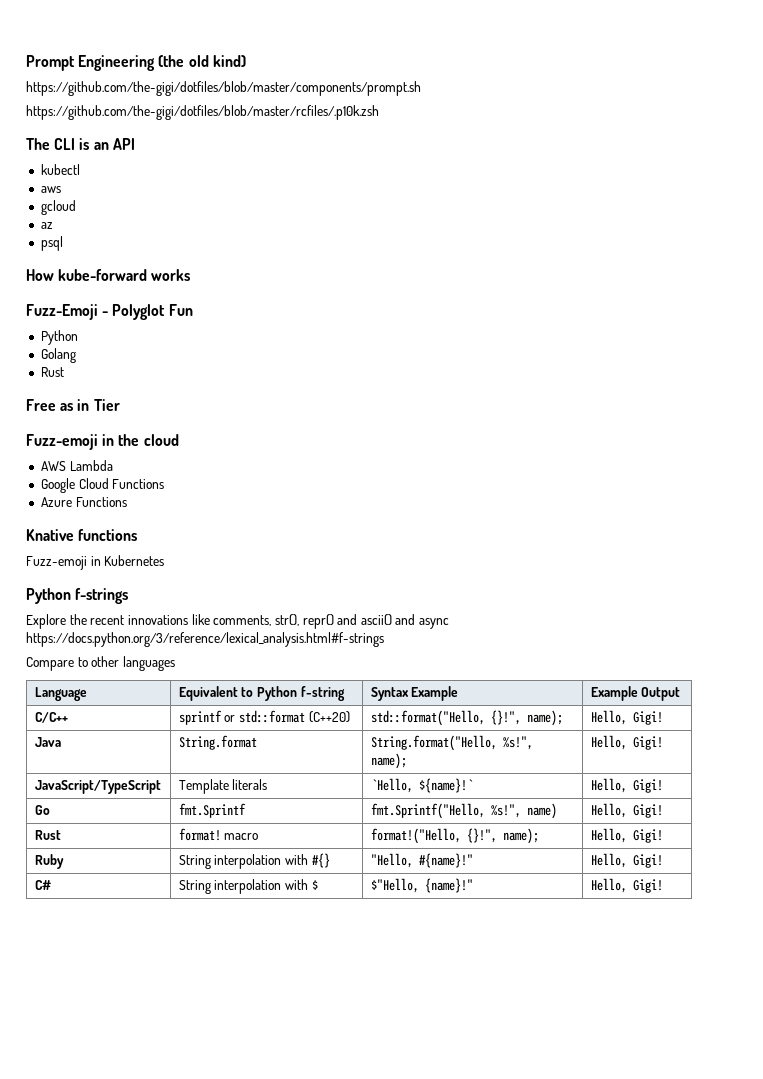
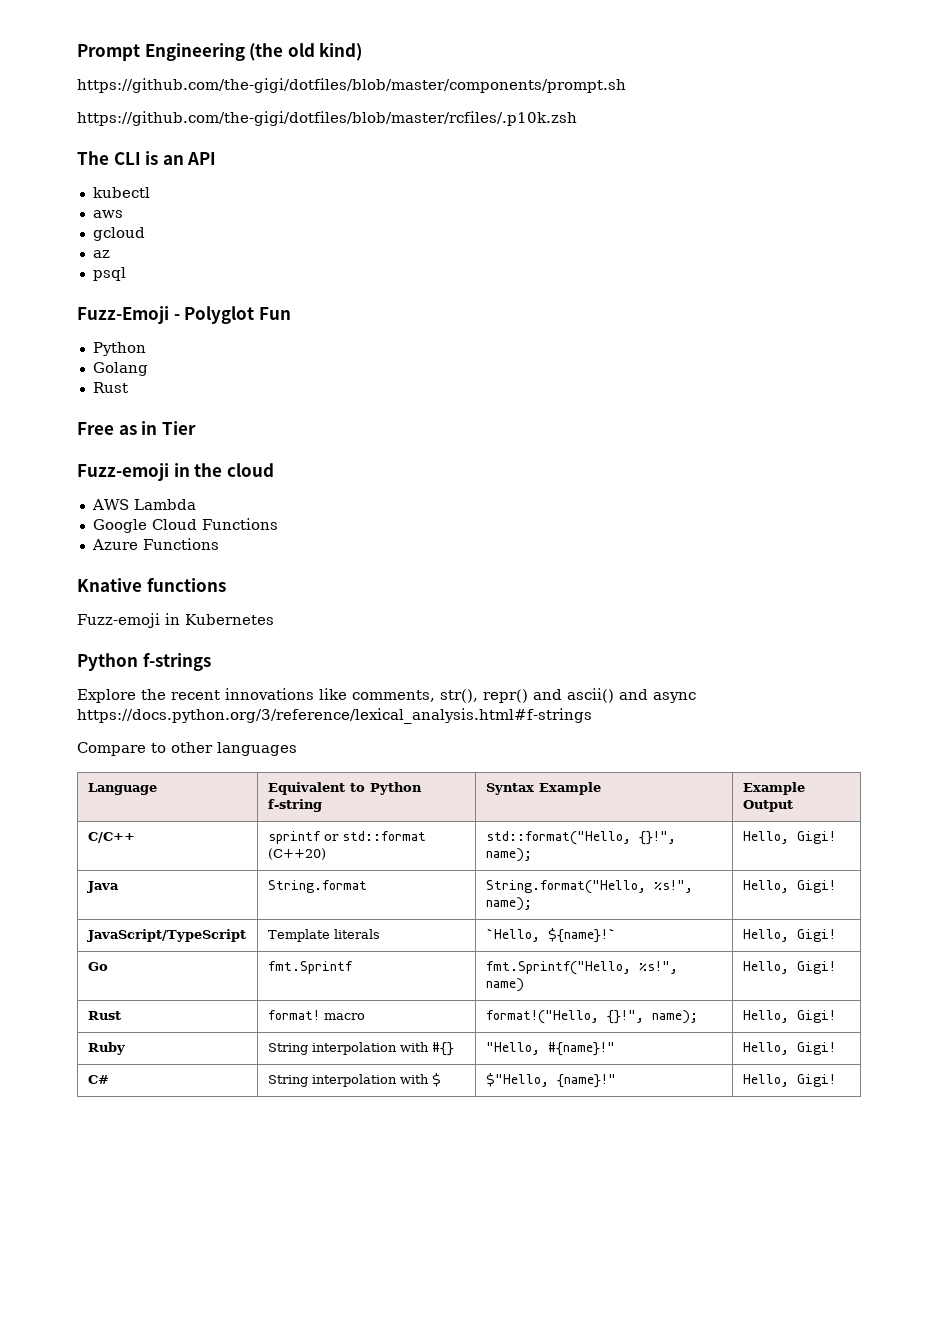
- How kube-forward works

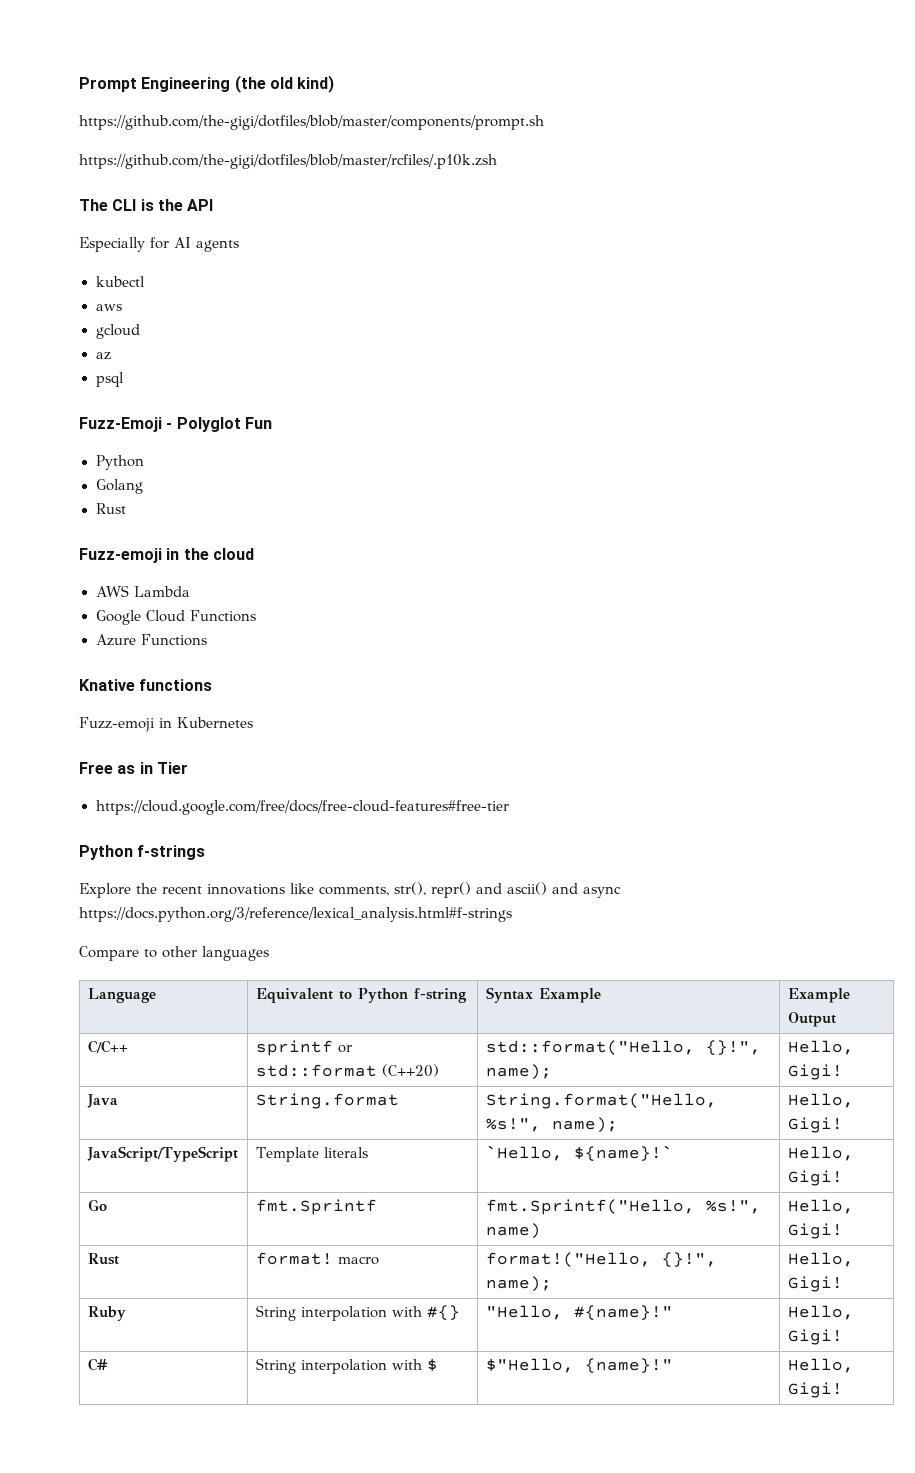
- The CLI is an API
+ The CLI is the API
+ Especially for AI agents
- Free as in Tier
+ Free as in Tier
+ https://cloud.google.com/free/docs/free-cloud-features#free-tier

